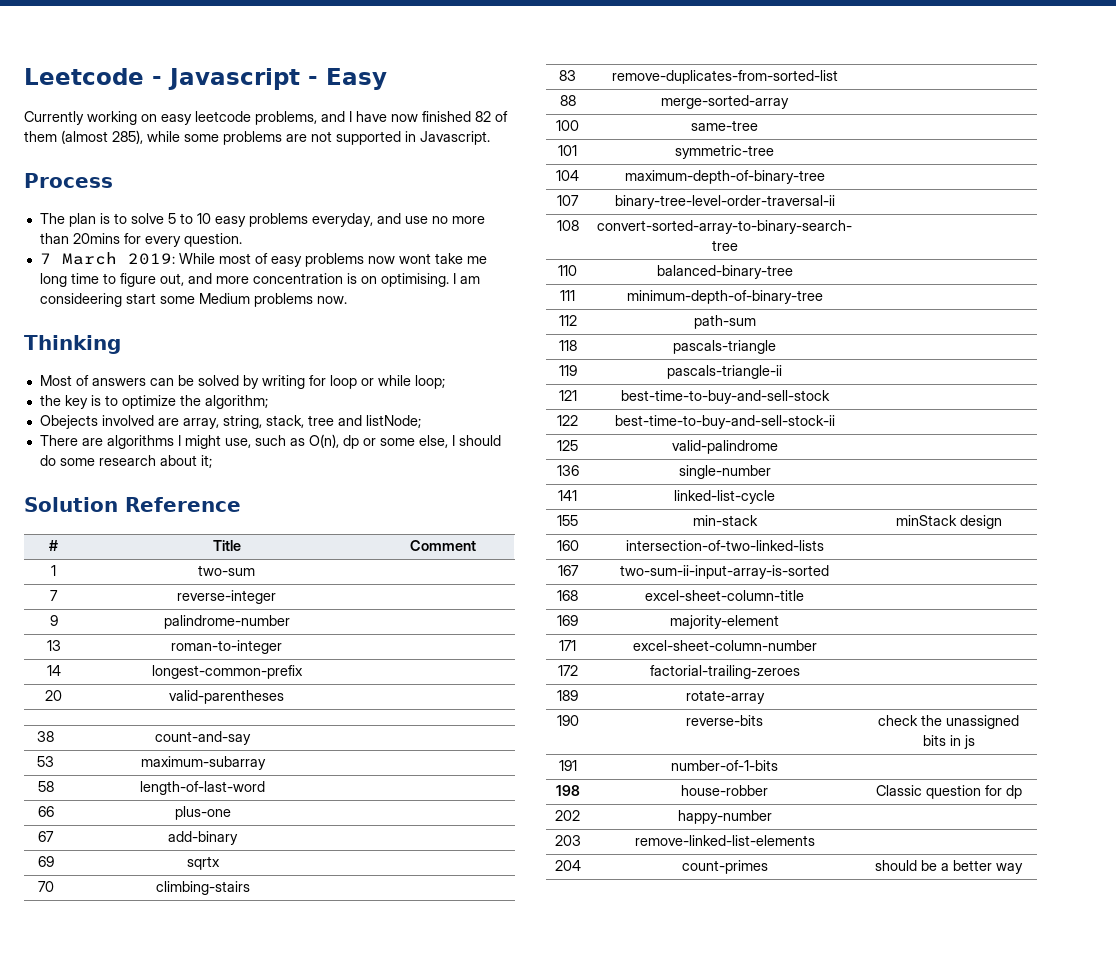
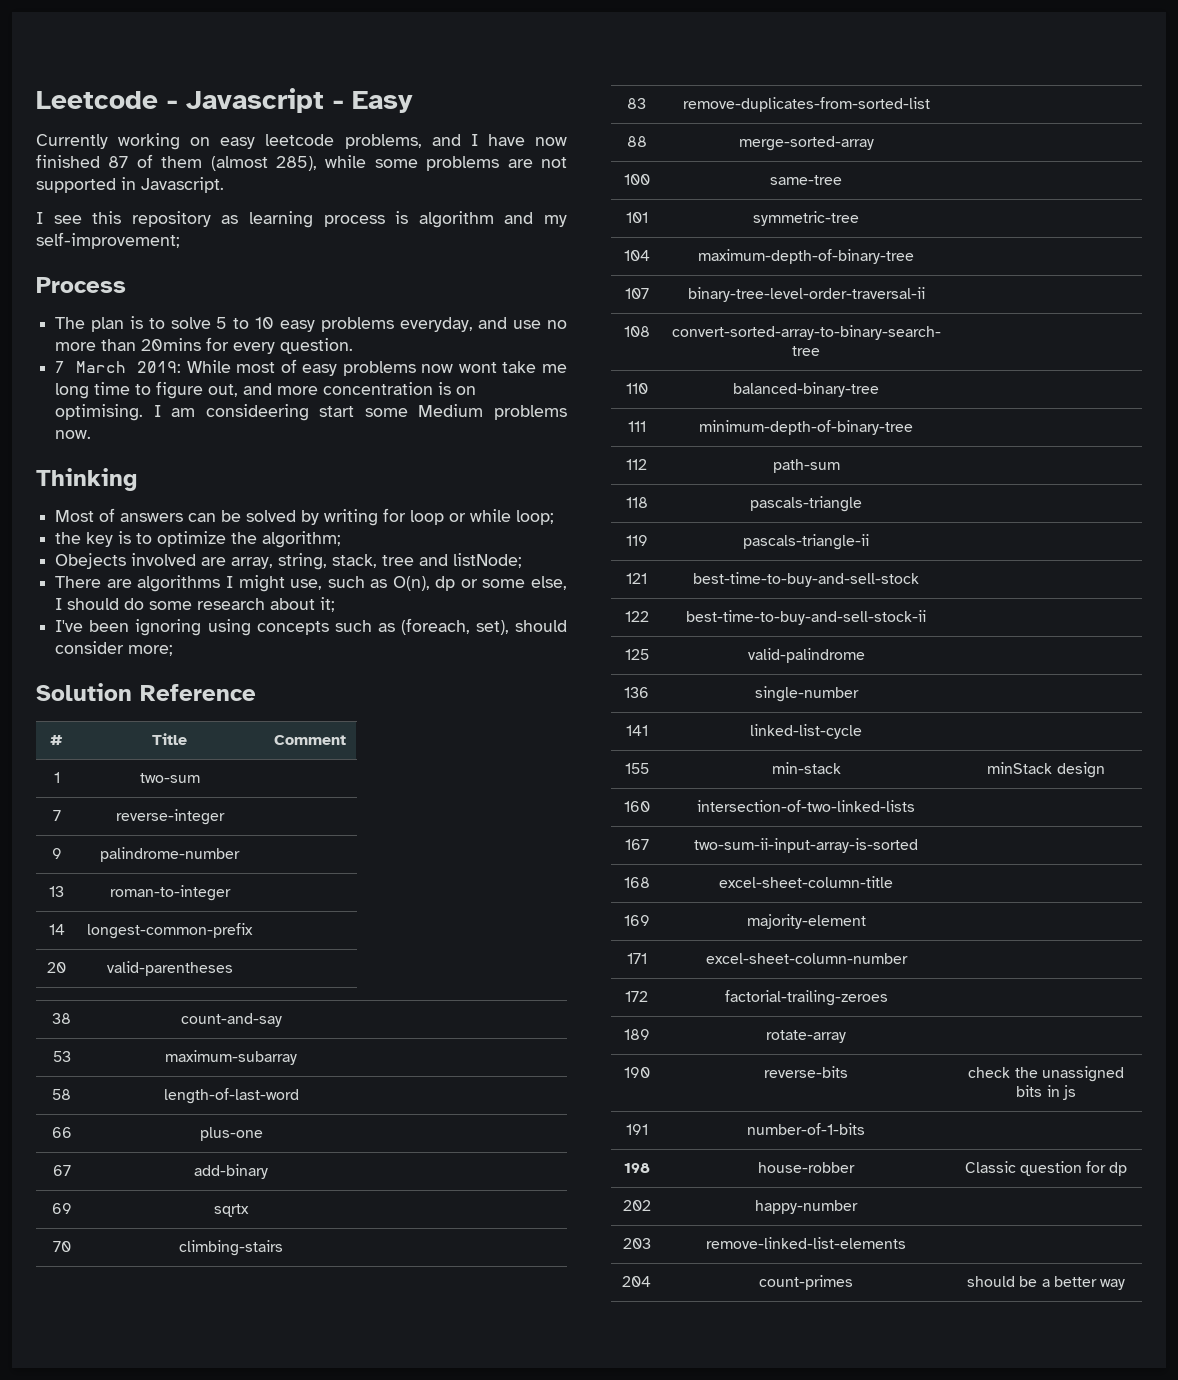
- Currently working on easy leetcode problems, and I have now finished 82 of them (almost 285), while some problems are not supported in Javascript.
+ Currently working on easy leetcode problems, and I have now finished 87 of them (almost 285), while some problems are not supported in Javascript.
+ I see this repository as learning process is algorithm and my self-improvement;
+ I've been ignoring using concepts such as (foreach, set), should consider more;

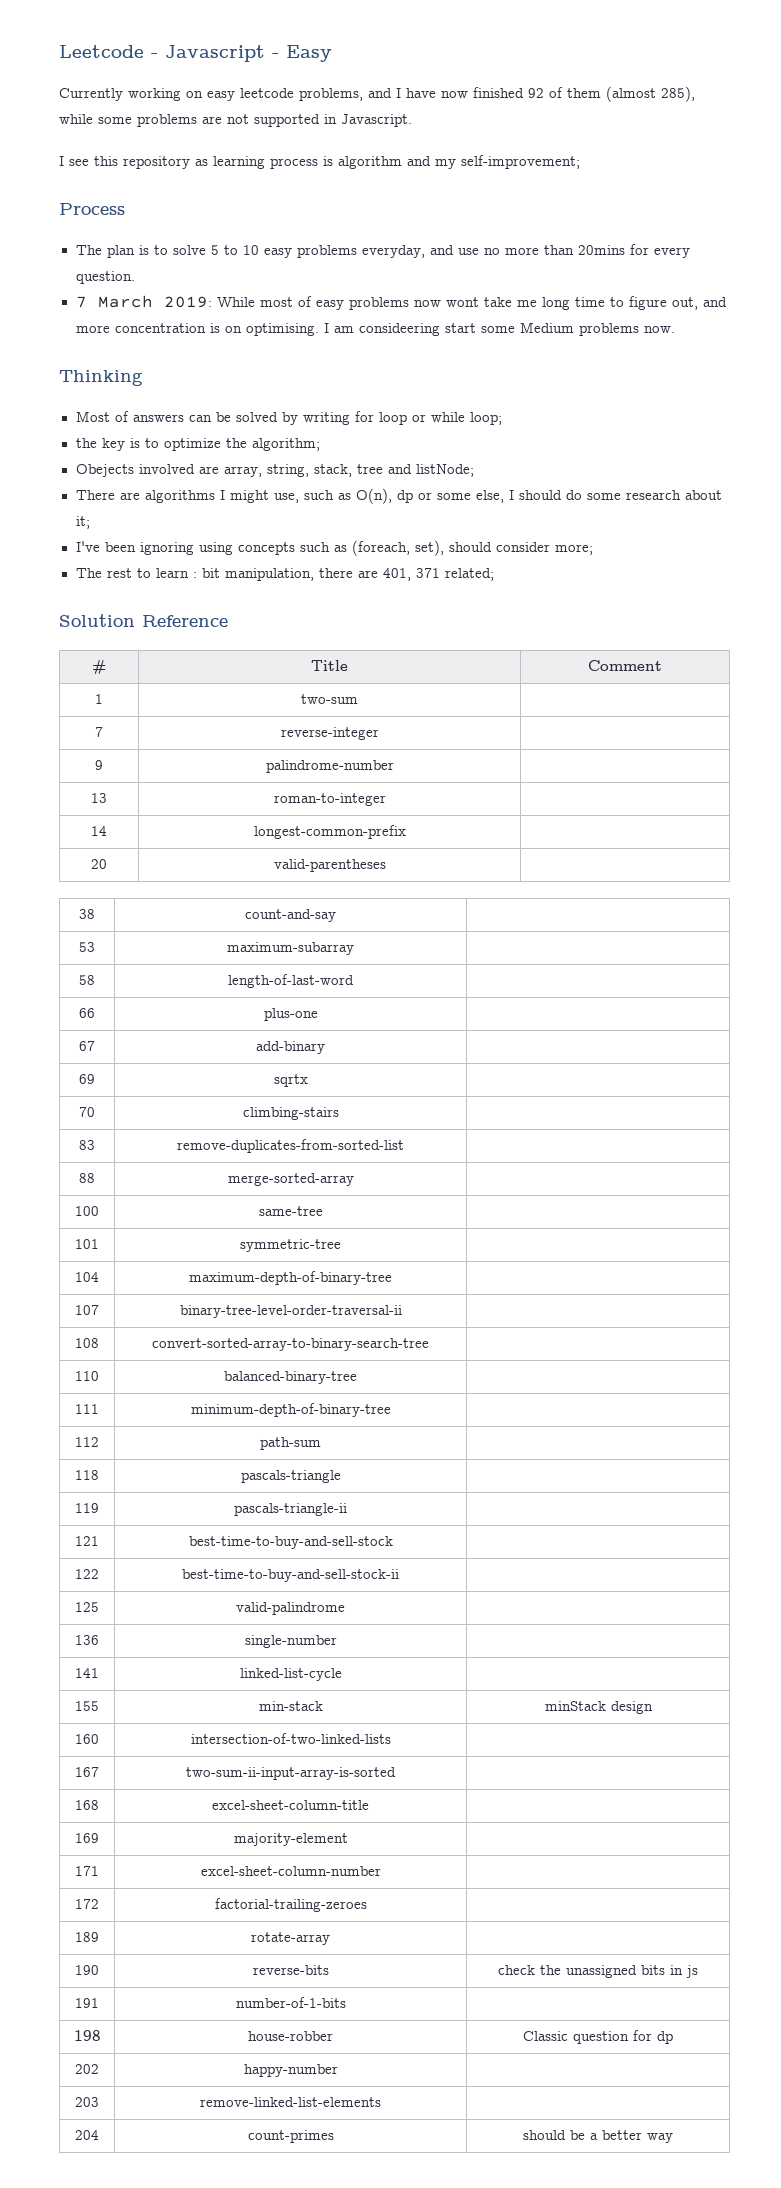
- Currently working on easy leetcode problems, and I have now finished 87 of them (almost 285), while some problems are not supported in Javascript.
+ Currently working on easy leetcode problems, and I have now finished 92 of them (almost 285), while some problems are not supported in Javascript.
+ The rest to learn : bit manipulation, there are 401, 371 related;

